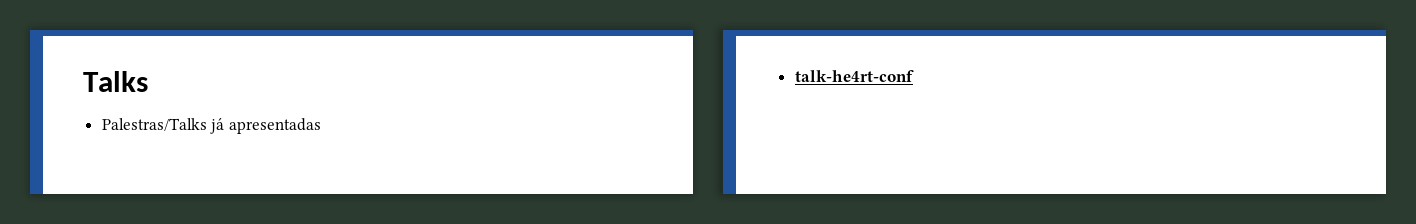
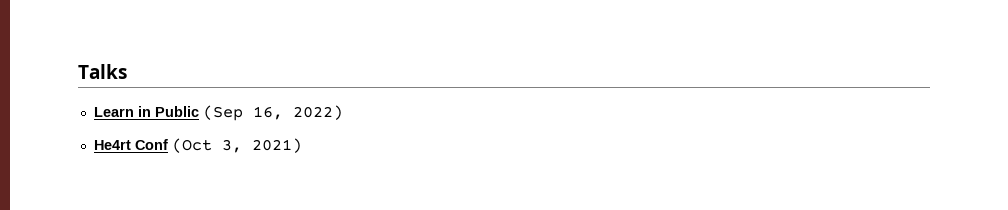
- Palestras/Talks já apresentadas
- talk-he4rt-conf
+ Learn in Public (Sep 16, 2022)
+ He4rt Conf (Oct 3, 2021)

